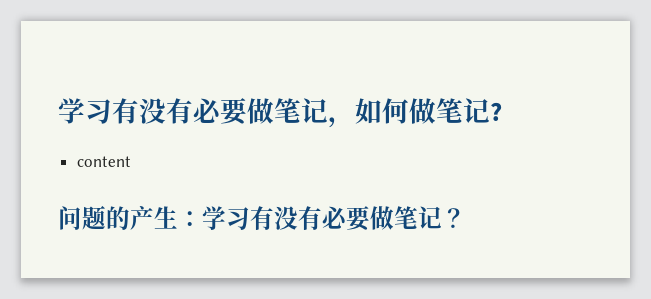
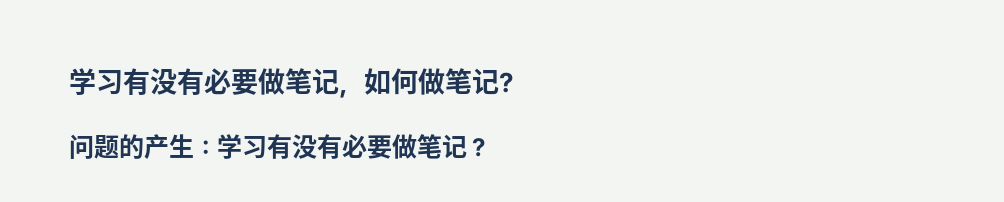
- content

